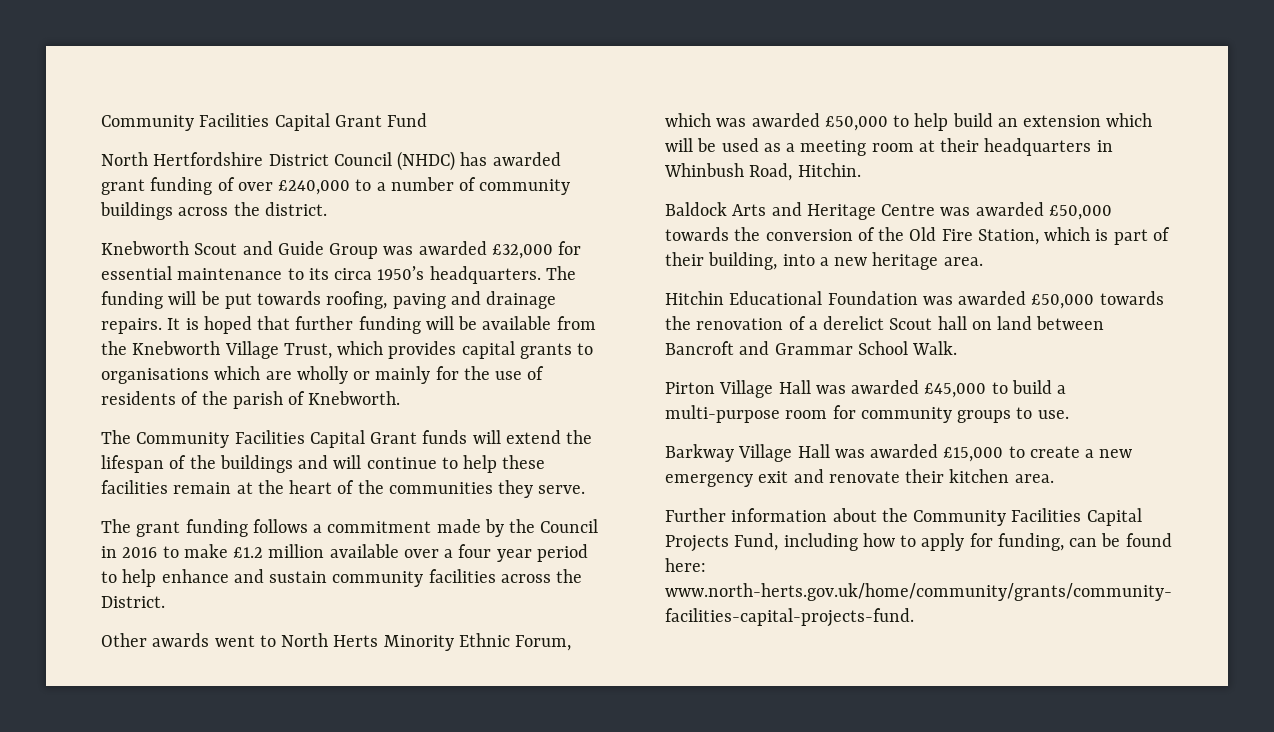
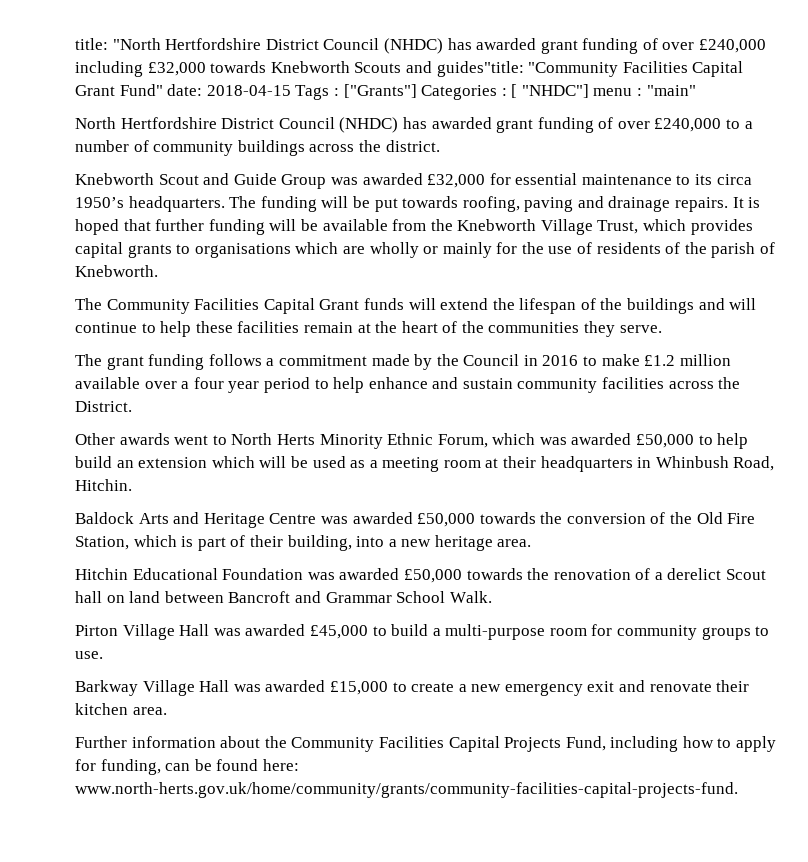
- Community Facilities Capital Grant Fund
+ title: "North Hertfordshire District Council (NHDC) has awarded grant funding of over £240,000 including £32,000 towards Knebworth Scouts and guides"title: "Community Facilities Capital Grant Fund" date: 2018-04-15 Tags : ["Grants"] Categories : [ "NHDC"] menu : "main"

